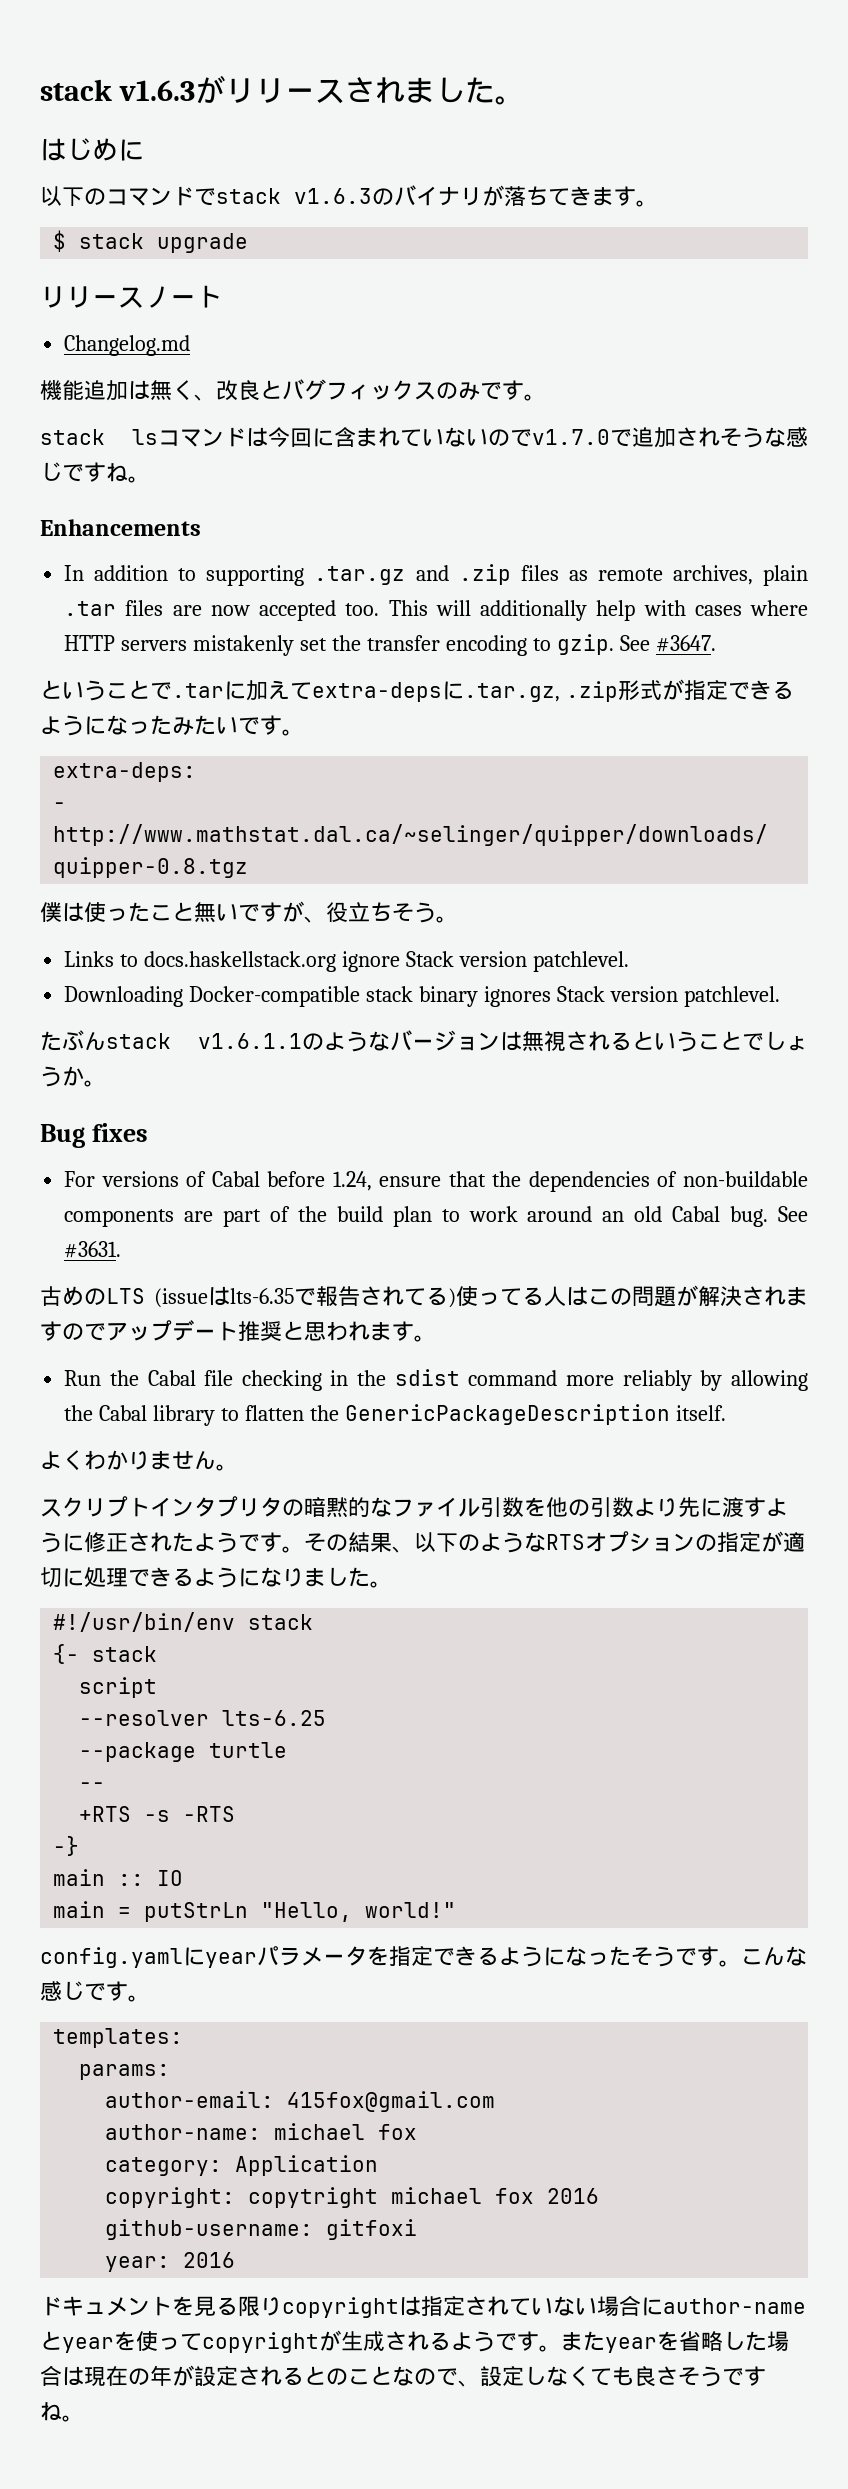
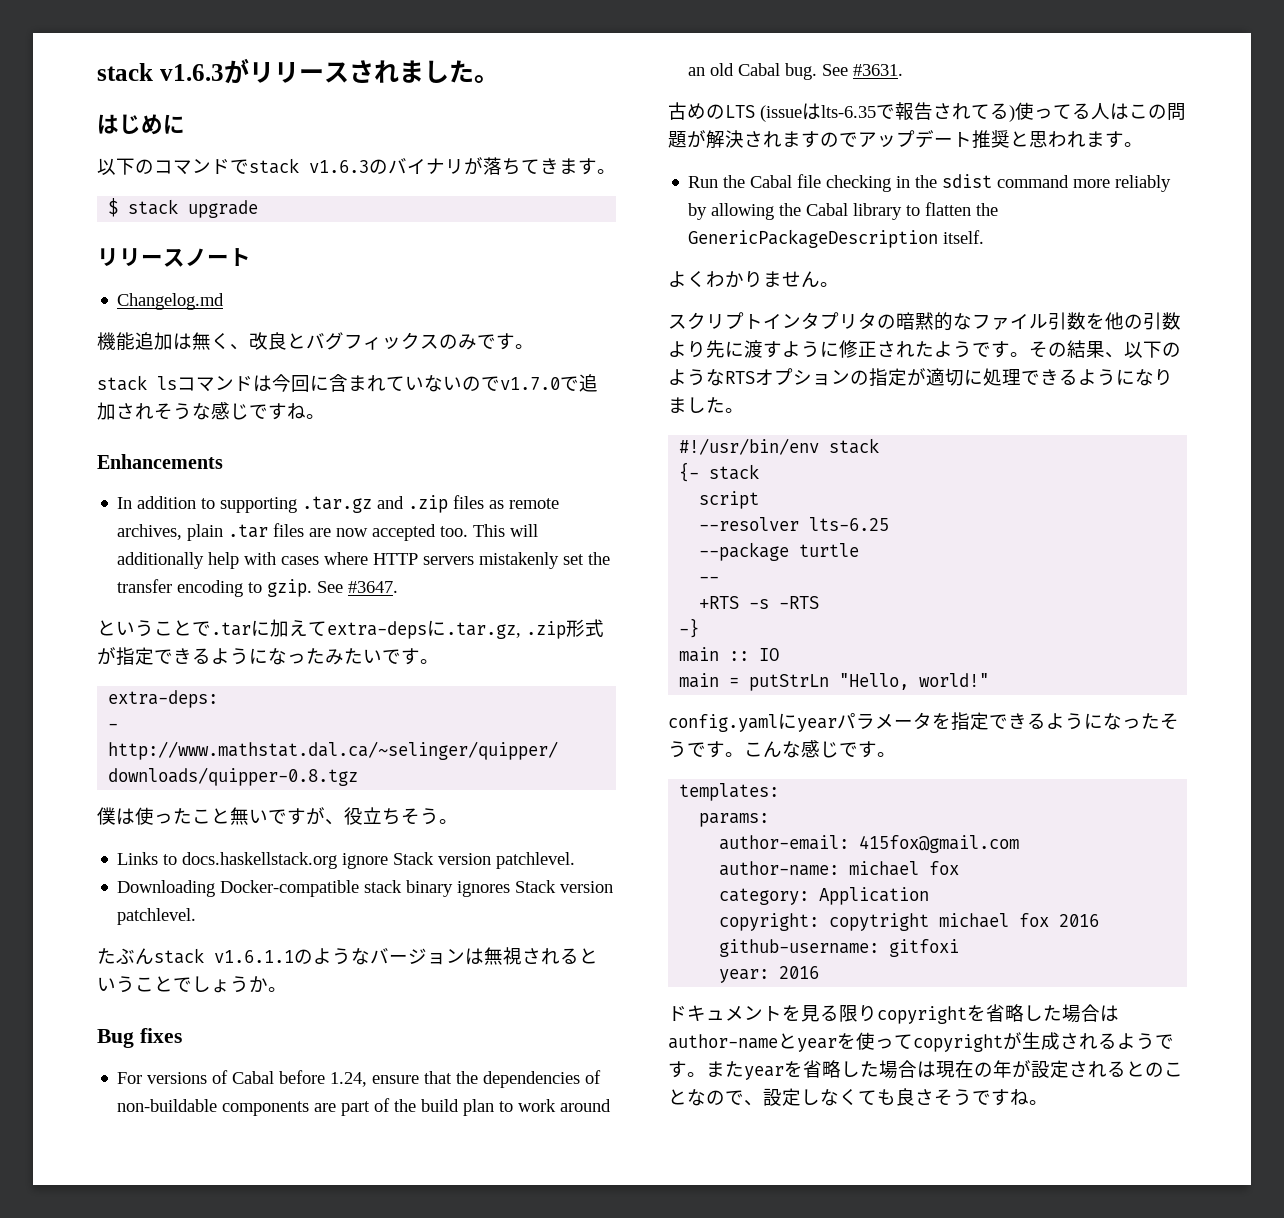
- ドキュメントを見る限りcopyrightは指定されていない場合にauthor-nameとyearを使ってcopyrightが生成されるようです。
+ ドキュメントを見る限りcopyrightを省略した場合はauthor-nameとyearを使ってcopyrightが生成されるようです。

